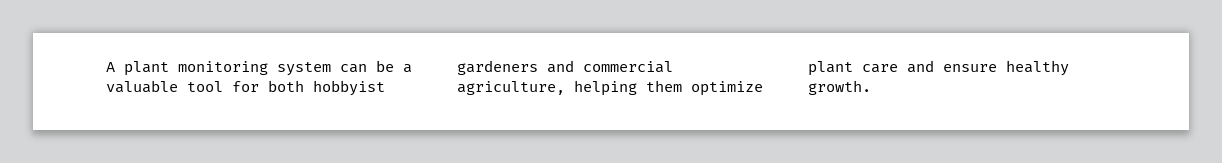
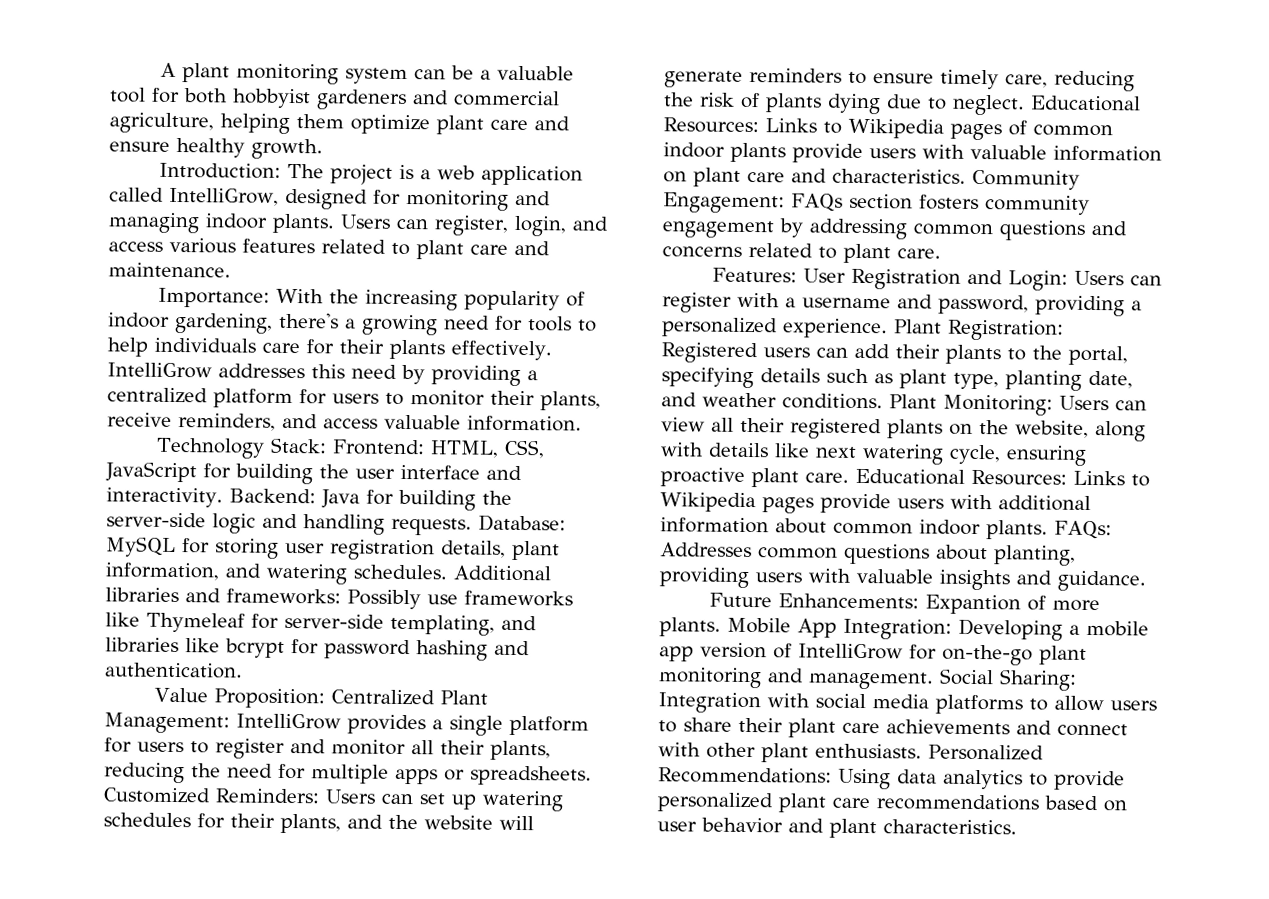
+ Introduction: The project is a web application called IntelliGrow, designed for monitoring and managing indoor plants. Users can register, login, and access various features related to plant care and maintenance.
+ Importance: With the increasing popularity of indoor gardening, there's a growing need for tools to help individuals care for their plants effectively. IntelliGrow addresses this need by providing a centralized platform for users to monitor their plants, receive reminders, and access valuable information.
+ Technology Stack: Frontend: HTML, CSS, JavaScript for building the user interface and interactivity. Backend: Java for building the server-side logic and handling requests. Database: MySQL for storing user registration details, plant information, and watering schedules. Additional libraries and frameworks: Possibly use frameworks like Thymeleaf for server-side templating, and libraries like bcrypt for password hashing and authentication.
+ Value Proposition: Centralized Plant Management: IntelliGrow provides a single platform for users to register and monitor all their plants, reducing the need for multiple apps or spreadsheets. Customized Reminders: Users can set up watering schedules for their plants, and the website will generate reminders to ensure timely care, reducing the risk of plants dying due to neglect. Educational Resources: Links to Wikipedia pages of common indoor plants provide users with valuable information on plant care and characteristics. Community Engagement: FAQs section fosters community engagement by addressing common questions and concerns related to plant care.
+ Features: User Registration and Login: Users can register with a username and password, providing a personalized experience. Plant Registration: Registered users can add their plants to the portal, specifying details such as plant type, planting date, and weather conditions. Plant Monitoring: Users can view all their registered plants on the website, along with details like next watering cycle, ensuring proactive plant care. Educational Resources: Links to Wikipedia pages provide users with additional information about common indoor plants. FAQs: Addresses common questions about planting, providing users with valuable insights and guidance.
+ Future Enhancements: Expantion of more plants. Mobile App Integration: Developing a mobile app version of IntelliGrow for on-the-go plant monitoring and management. Social Sharing: Integration with social media platforms to allow users to share their plant care achievements and connect with other plant enthusiasts. Personalized Recommendations: Using data analytics to provide personalized plant care recommendations based on user behavior and plant characteristics.

